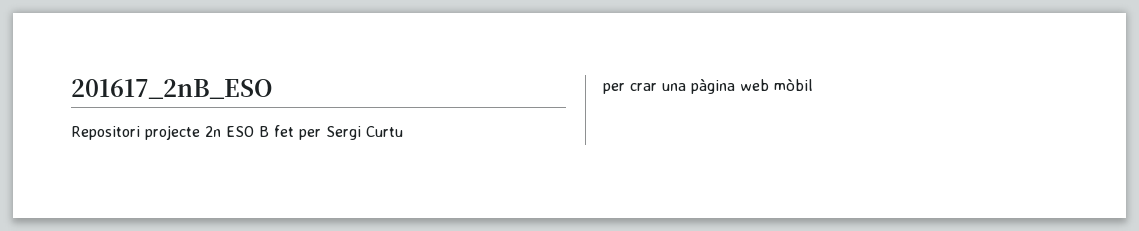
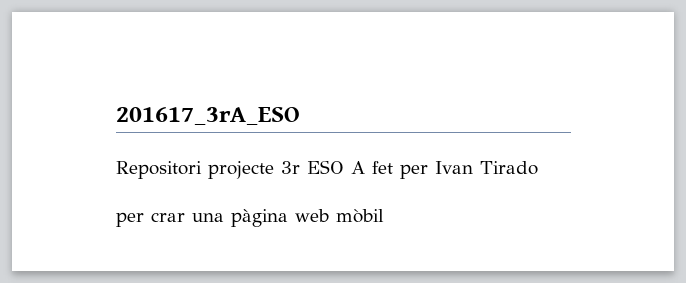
- 201617_2nB_ESO
+ 201617_3rA_ESO
- Repositori projecte 2n ESO B fet per Sergi Curtu
+ Repositori projecte 3r ESO A fet per Ivan Tirado

